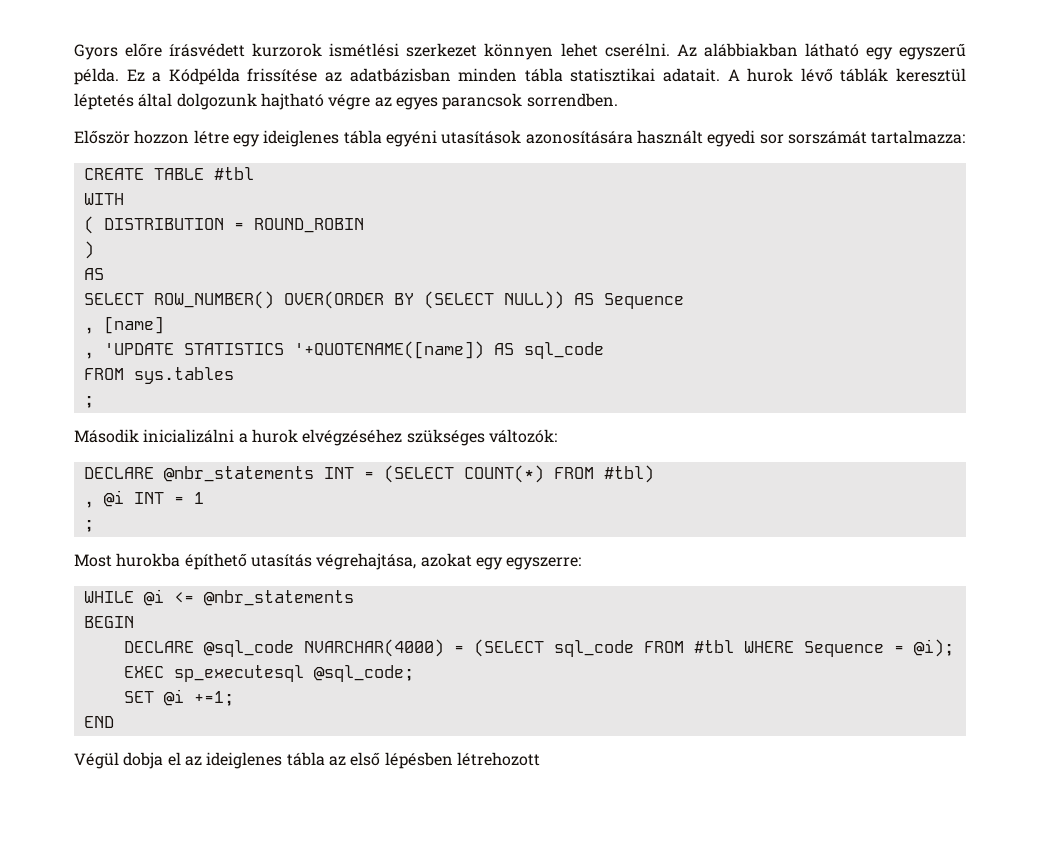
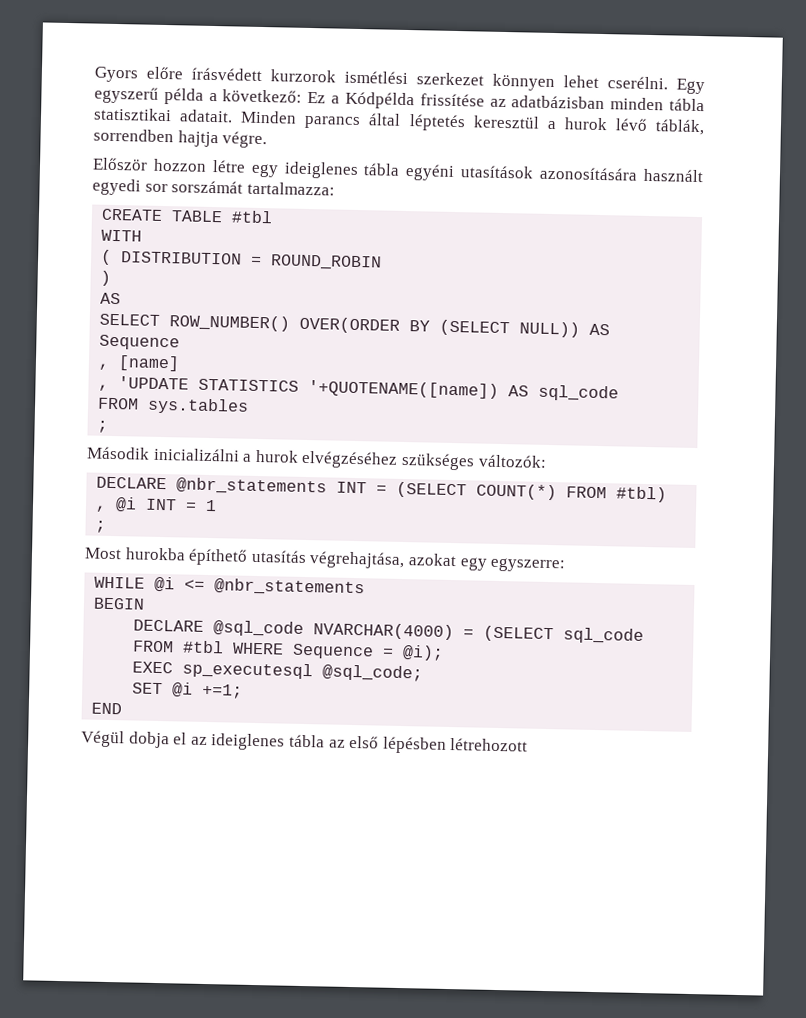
- Az alábbiakban látható egy egyszerű példa. Ez a Kódpélda frissítése az adatbázisban minden tábla statisztikai adatait.
+ Egy egyszerű példa a következő: Ez a Kódpélda frissítése az adatbázisban minden tábla statisztikai adatait.
- A hurok lévő táblák keresztül léptetés által dolgozunk hajtható végre az egyes parancsok sorrendben.
+ Minden parancs által léptetés keresztül a hurok lévő táblák, sorrendben hajtja végre.

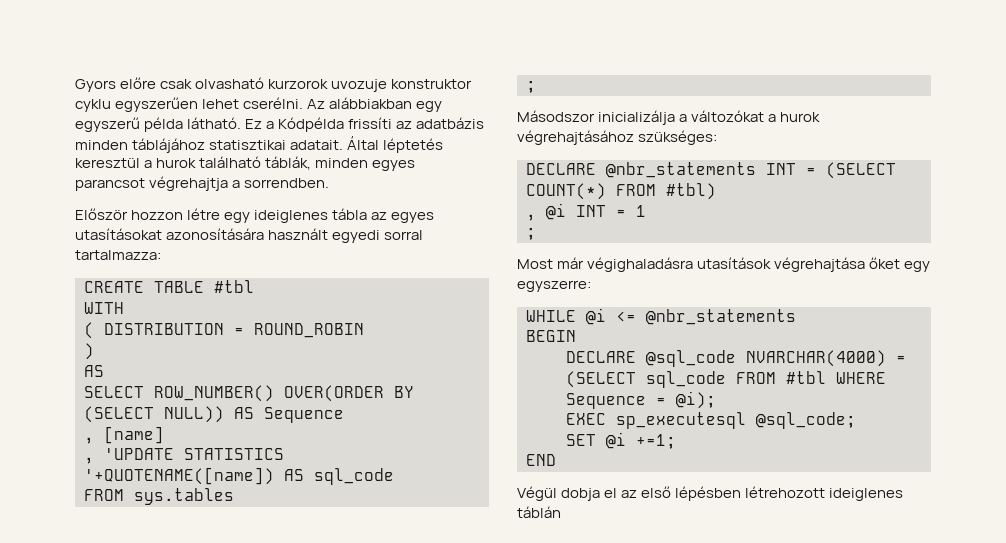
- Gyors előre írásvédett kurzorok ismétlési szerkezet könnyen lehet cserélni. Egy egyszerű példa a következő: Ez a Kódpélda frissítése az adatbázisban minden tábla statisztikai adatait. Minden parancs által léptetés keresztül a hurok lévő táblák, sorrendben hajtja végre.
+ Gyors előre csak olvasható kurzorok uvozuje konstruktor cyklu egyszerűen lehet cserélni. Az alábbiakban egy egyszerű példa látható. Ez a Kódpélda frissíti az adatbázis minden táblájához statisztikai adatait. Által léptetés keresztül a hurok található táblák, minden egyes parancsot végrehajtja a sorrendben.
- Először hozzon létre egy ideiglenes tábla egyéni utasítások azonosítására használt egyedi sor sorszámát tartalmazza:
+ Először hozzon létre egy ideiglenes tábla az egyes utasításokat azonosítására használt egyedi sorral tartalmazza:
- Második inicializálni a hurok elvégzéséhez szükséges változók:
+ Másodszor inicializálja a változókat a hurok végrehajtásához szükséges:
- Most hurokba építhető utasítás végrehajtása, azokat egy egyszerre:
+ Most már végighaladásra utasítások végrehajtása őket egy egyszerre:
- Végül dobja el az ideiglenes tábla az első lépésben létrehozott
+ Végül dobja el az első lépésben létrehozott ideiglenes táblán

